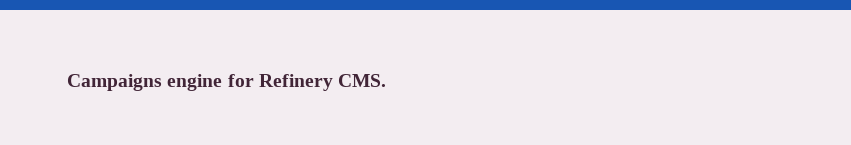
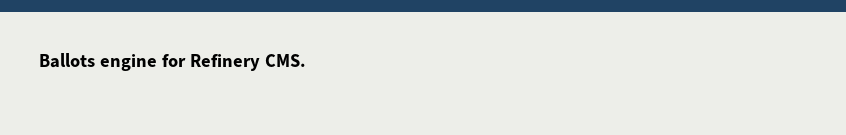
- Campaigns engine for Refinery CMS.
+ Ballots engine for Refinery CMS.

